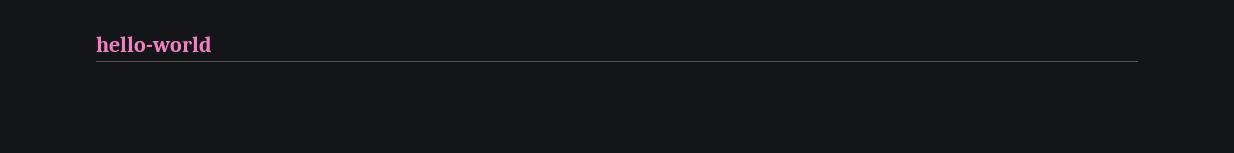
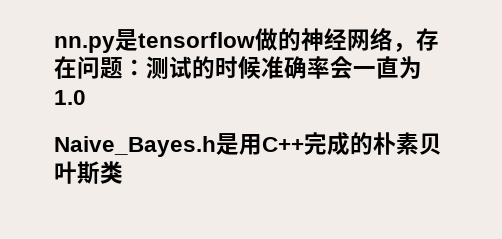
- hello-world
+ nn.py是tensorflow做的神经网络，存在问题：测试的时候准确率会一直为1.0
+ Naive_Bayes.h是用C++完成的朴素贝叶斯类

